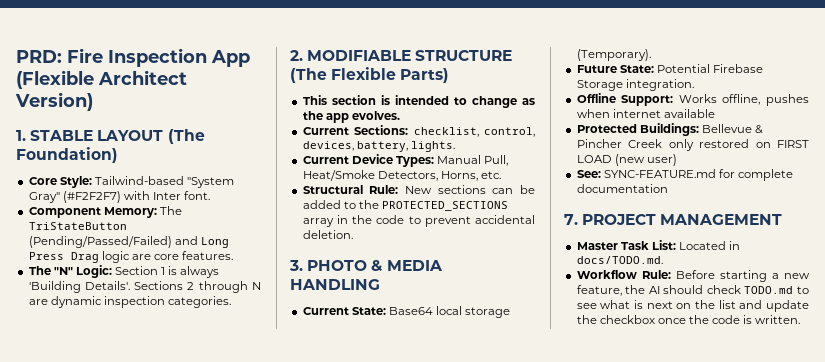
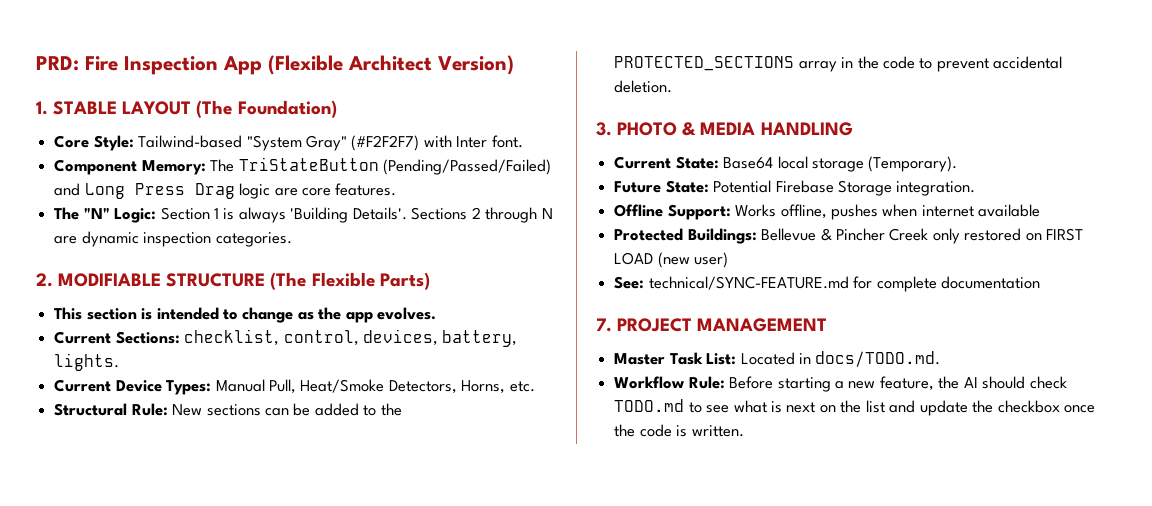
- See: SYNC-FEATURE.md for complete documentation
+ See: technical/SYNC-FEATURE.md for complete documentation

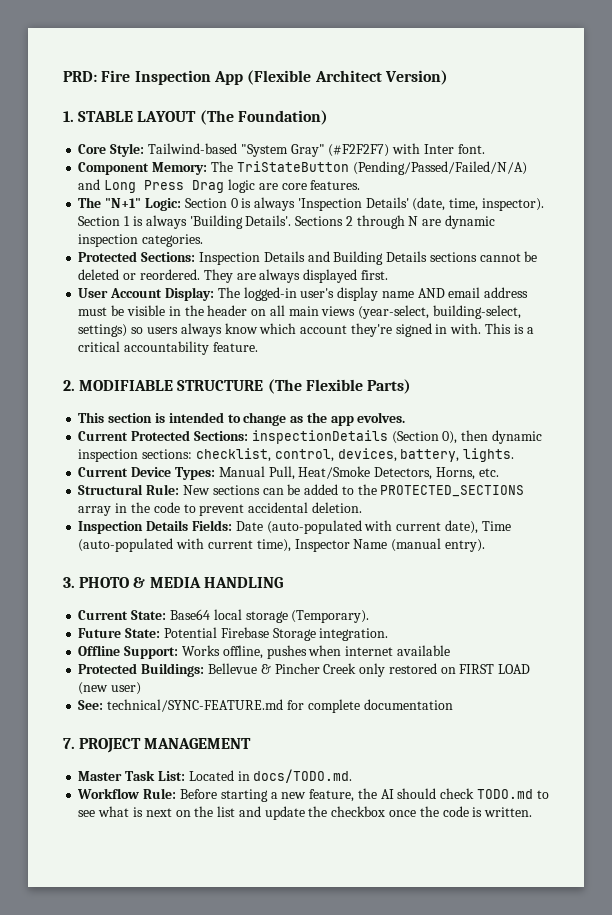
- Component Memory: The TriStateButton (Pending/Passed/Failed) and Long Press Drag logic are core features.
+ Component Memory: The TriStateButton (Pending/Passed/Failed/N/A) and Long Press Drag logic are core features.
- The "N" Logic: Section 1 is always 'Building Details'.
+ The "N+1" Logic: Section 0 is always 'Inspection Details' (date, time, inspector). Section 1 is always 'Building Details'.
+ Protected Sections: Inspection Details and Building Details sections cannot be deleted or reordered. They are always displayed first.
+ User Account Display: The logged-in user's display name AND email address must be visible in the header on all main views (year-select, building-select, settings) so users always know which account they're signed in with. This is a critical accountability feature.
- Current Sections: checklist, control, devices, battery, lights.
+ Current Protected Sections: inspectionDetails (Section 0), then dynamic inspection sections: checklist, control, devices, battery, lights.
+ Inspection Details Fields: Date (auto-populated with current date), Time (auto-populated with current time), Inspector Name (manual entry).

